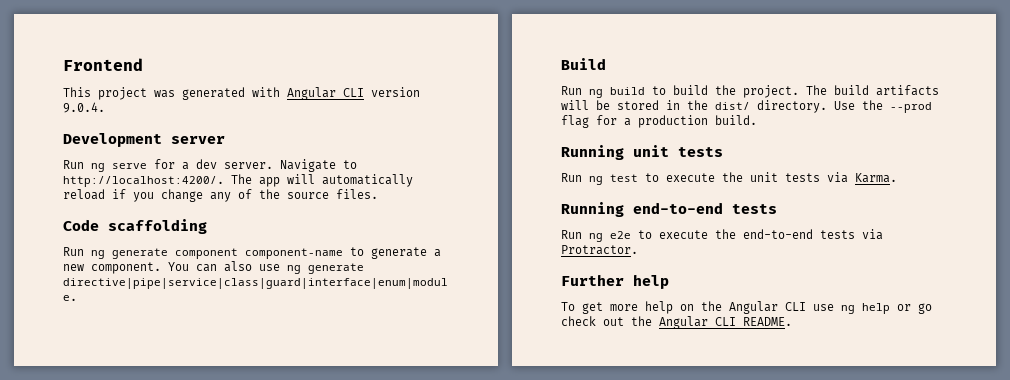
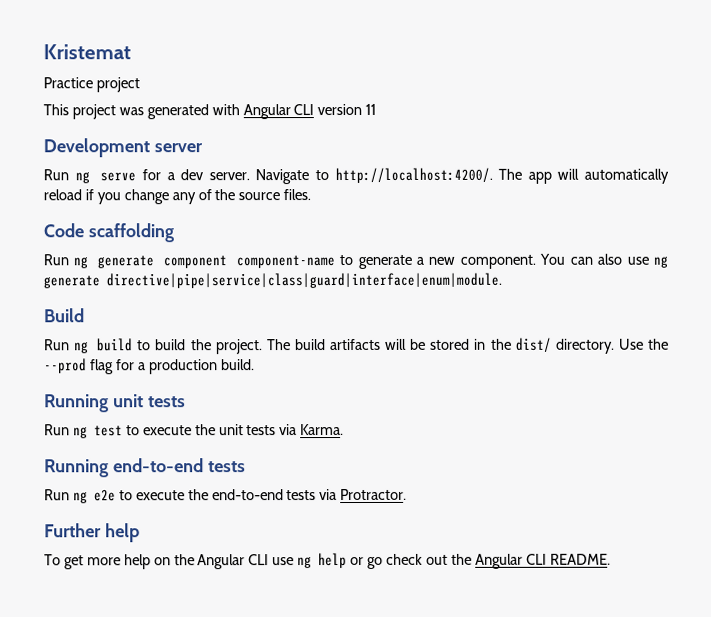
- Frontend
+ Kristemat
+ Practice project
- This project was generated with Angular CLI version 9.0.4.
+ This project was generated with Angular CLI version 11

